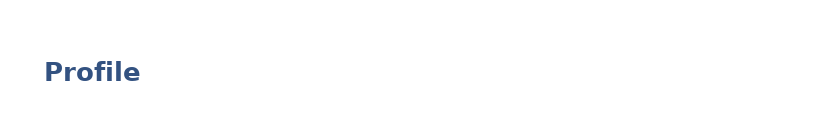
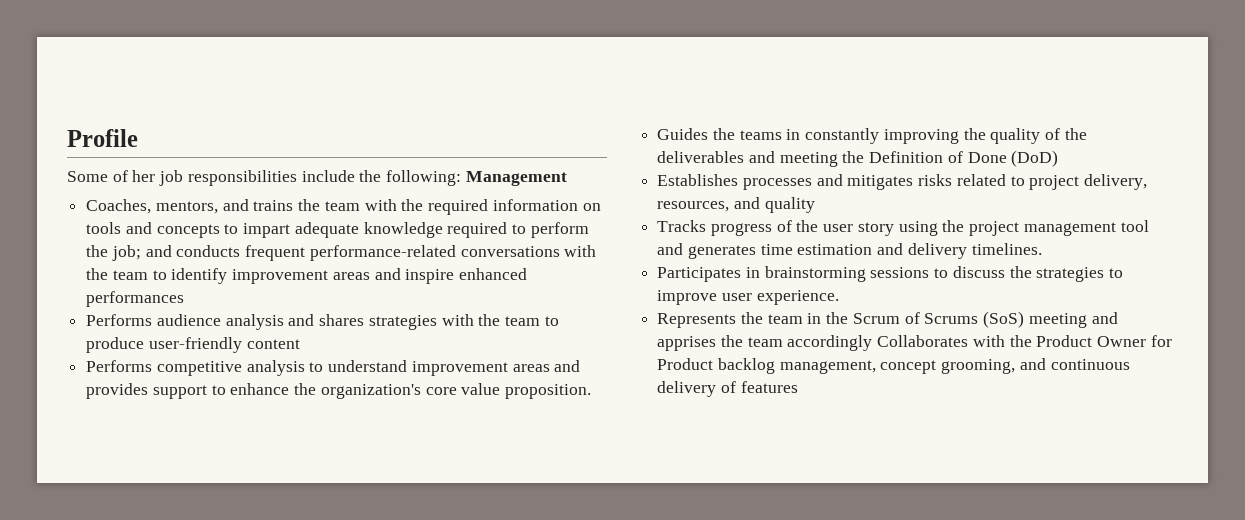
+ Some of her job responsibilities include the following: Management
+ Coaches, mentors, and trains the team with the required information on tools and concepts to impart adequate knowledge required to perform the job; and conducts frequent performance-related conversations with the team to identify improvement areas and inspire enhanced performances
+ Performs audience analysis and shares strategies with the team to produce user-friendly content
+ Performs competitive analysis to understand improvement areas and provides support to enhance the organization's core value proposition.
+ Guides the teams in constantly improving the quality of the deliverables and meeting the Definition of Done (DoD)
+ Establishes processes and mitigates risks related to project delivery, resources, and quality
+ Tracks progress of the user story using the project management tool and generates time estimation and delivery timelines.
+ Participates in brainstorming sessions to discuss the strategies to improve user experience.
+ Represents the team in the Scrum of Scrums (SoS) meeting and apprises the team accordingly Collaborates with the Product Owner for Product backlog management, concept grooming, and continuous delivery of features

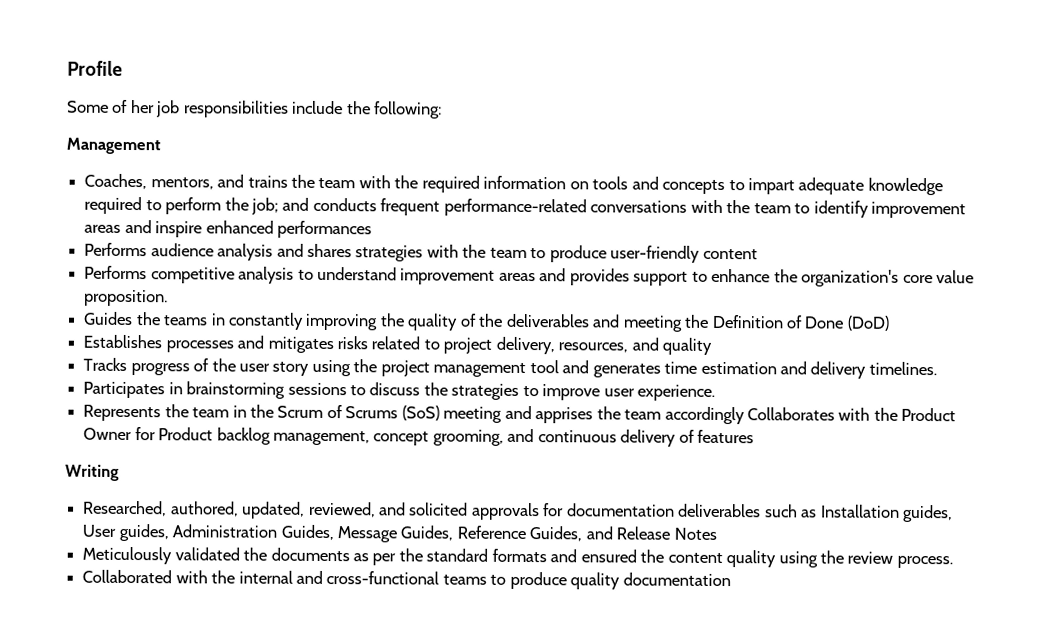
- Some of her job responsibilities include the following: Management
+ Some of her job responsibilities include the following:
+ Management
+ Writing
+ Researched, authored, updated, reviewed, and solicited approvals for documentation deliverables such as Installation guides, User guides, Administration Guides, Message Guides, Reference Guides, and Release Notes
+ Meticulously validated the documents as per the standard formats and ensured the content quality using the review process.
+ Collaborated with the internal and cross-functional teams to produce quality documentation

